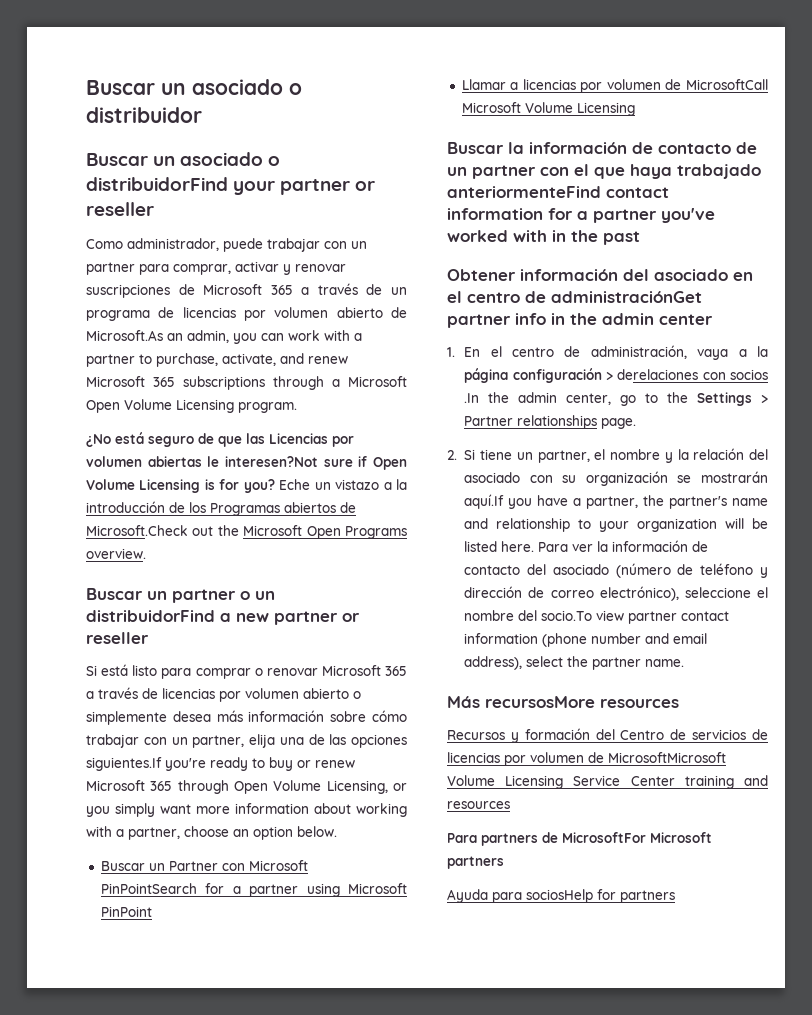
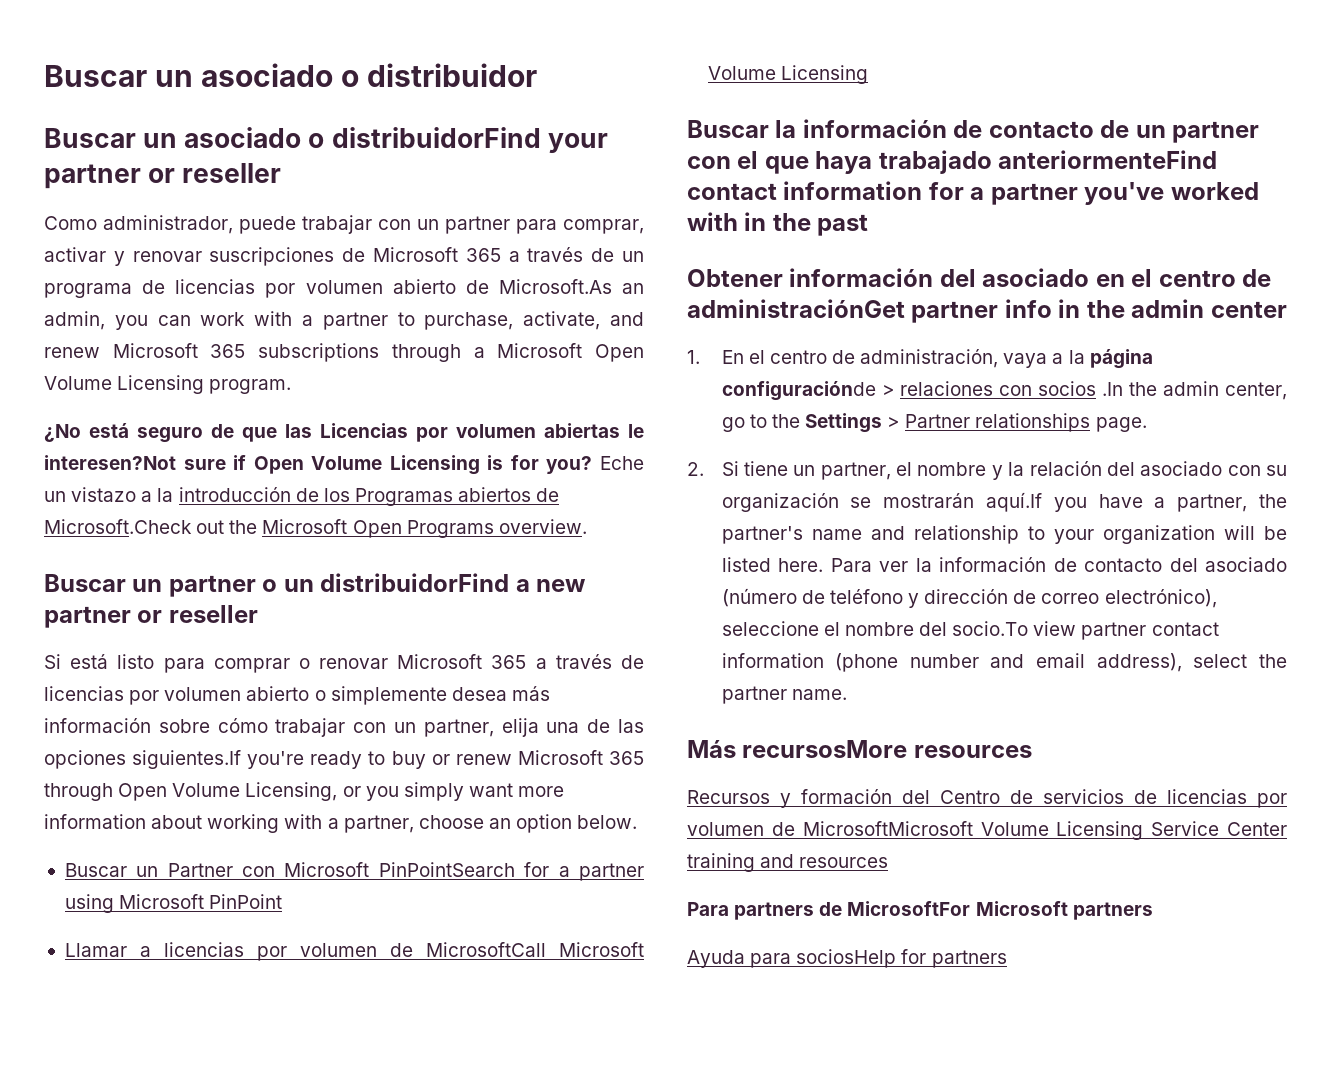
- 1. En el centro de administración, vaya a la página configuración > derelaciones con socios .In the admin center, go to the Settings > Partner relationships page.
+ 1. En el centro de administración, vaya a la página configuraciónde > relaciones con socios .In the admin center, go to the Settings > Partner relationships page.

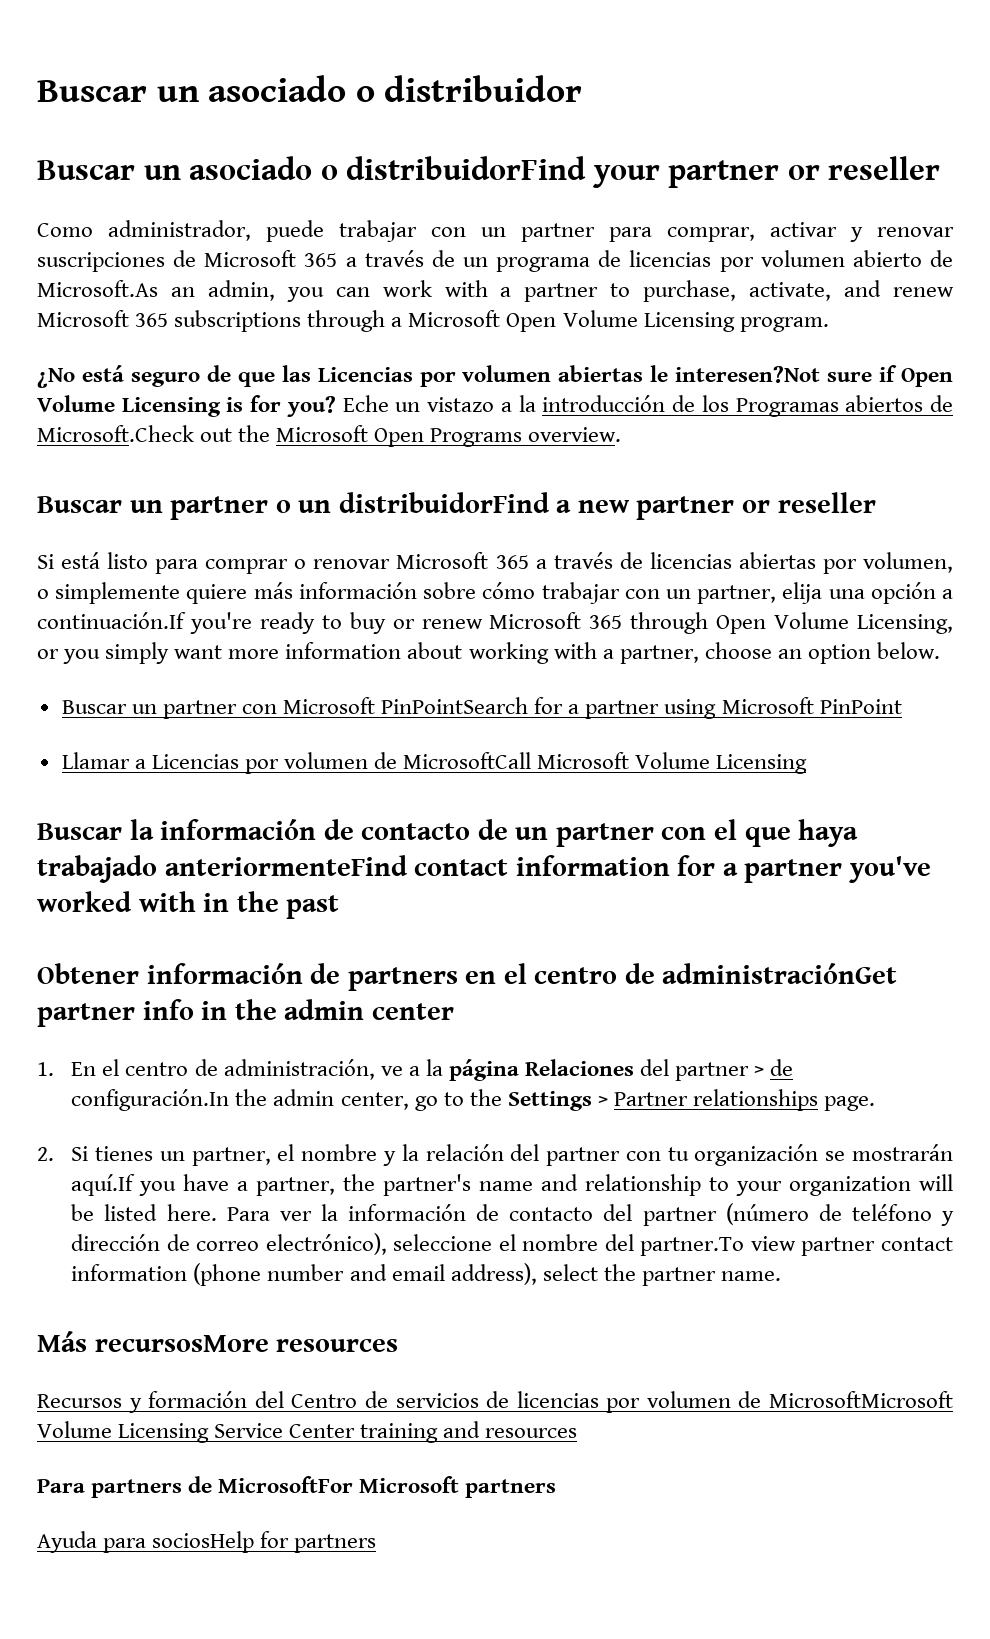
- Si está listo para comprar o renovar Microsoft 365 a través de licencias por volumen abierto o simplemente desea más información sobre cómo trabajar con un partner, elija una de las opciones siguientes.If you're ready to buy or renew Microsoft 365 through Open Volume Licensing, or you simply want more information about working with a partner, choose an option below.
+ Si está listo para comprar o renovar Microsoft 365 a través de licencias abiertas por volumen, o simplemente quiere más información sobre cómo trabajar con un partner, elija una opción a continuación.If you're ready to buy or renew Microsoft 365 through Open Volume Licensing, or you simply want more information about working with a partner, choose an option below.
- Buscar un Partner con Microsoft PinPointSearch for a partner using Microsoft PinPoint
+ Buscar un partner con Microsoft PinPointSearch for a partner using Microsoft PinPoint
- Llamar a licencias por volumen de MicrosoftCall Microsoft Volume Licensing
+ Llamar a Licencias por volumen de MicrosoftCall Microsoft Volume Licensing
- Obtener información del asociado en el centro de administraciónGet partner info in the admin center
+ Obtener información de partners en el centro de administraciónGet partner info in the admin center
- 1. En el centro de administración, vaya a la página configuraciónde > relaciones con socios .In the admin center, go to the Settings > Partner relationships page.
+ 1. En el centro de administración, ve a la página Relaciones del partner > de configuración.In the admin center, go to the Settings > Partner relationships page.
- 2. Si tiene un partner, el nombre y la relación del asociado con su organización se mostrarán aquí.If you have a partner, the partner's name and relationship to your organization will be listed here.
+ 2. Si tienes un partner, el nombre y la relación del partner con tu organización se mostrarán aquí.If you have a partner, the partner's name and relationship to your organization will be listed here.
- Para ver la información de contacto del asociado (número de teléfono y dirección de correo electrónico), seleccione el nombre del socio.To view partner contact information (phone number and email address), select the partner name.
+ Para ver la información de contacto del partner (número de teléfono y dirección de correo electrónico), seleccione el nombre del partner.To view partner contact information (phone number and email address), select the partner name.

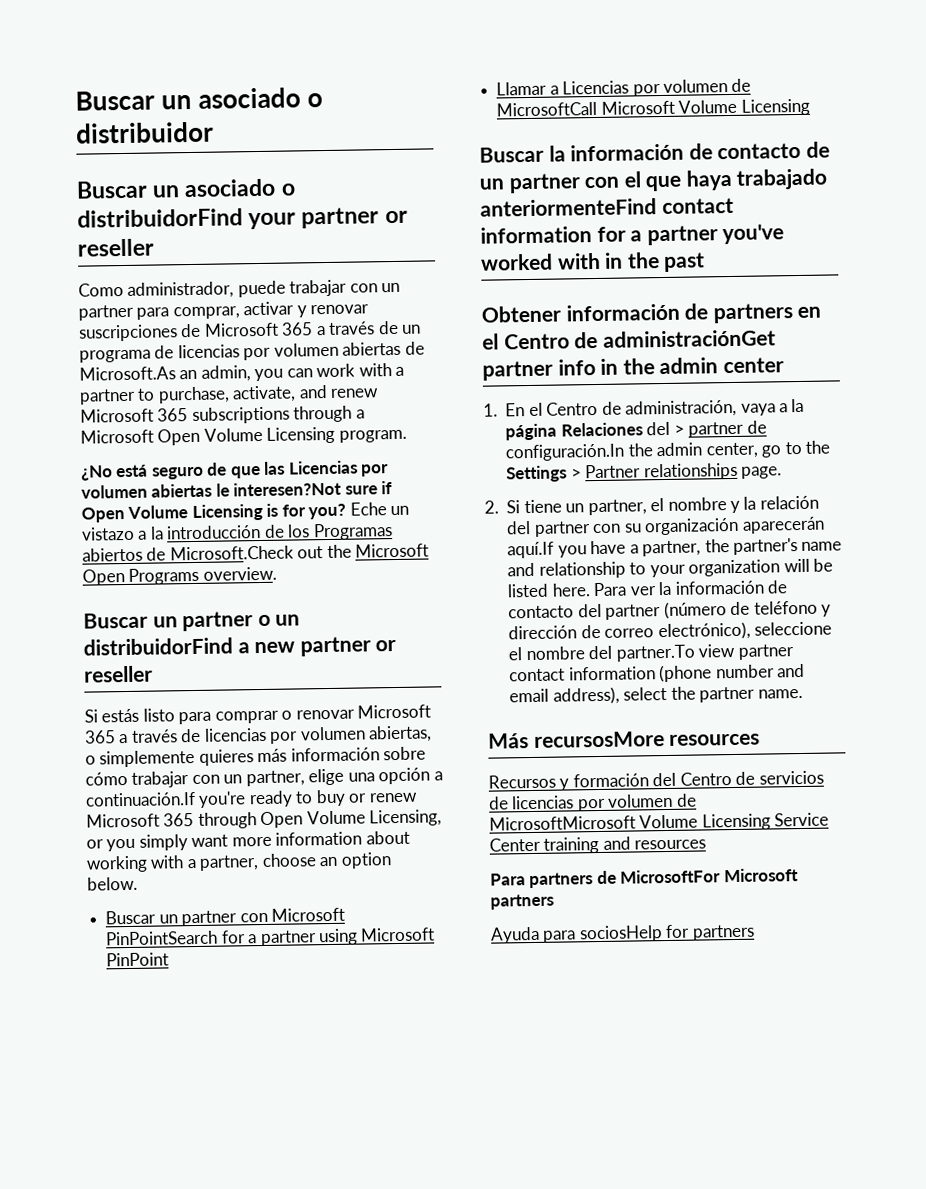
- Como administrador, puede trabajar con un partner para comprar, activar y renovar suscripciones de Microsoft 365 a través de un programa de licencias por volumen abierto de Microsoft.As an admin, you can work with a partner to purchase, activate, and renew Microsoft 365 subscriptions through a Microsoft Open Volume Licensing program.
+ Como administrador, puede trabajar con un partner para comprar, activar y renovar suscripciones de Microsoft 365 a través de un programa de licencias por volumen abiertas de Microsoft.As an admin, you can work with a partner to purchase, activate, and renew Microsoft 365 subscriptions through a Microsoft Open Volume Licensing program.
- Si está listo para comprar o renovar Microsoft 365 a través de licencias abiertas por volumen, o simplemente quiere más información sobre cómo trabajar con un partner, elija una opción a continuación.If you're ready to buy or renew Microsoft 365 through Open Volume Licensing, or you simply want more information about working with a partner, choose an option below.
+ Si estás listo para comprar o renovar Microsoft 365 a través de licencias por volumen abiertas, o simplemente quieres más información sobre cómo trabajar con un partner, elige una opción a continuación.If you're ready to buy or renew Microsoft 365 through Open Volume Licensing, or you simply want more information about working with a partner, choose an option below.
- Obtener información de partners en el centro de administraciónGet partner info in the admin center
+ Obtener información de partners en el Centro de administraciónGet partner info in the admin center
- 1. En el centro de administración, ve a la página Relaciones del partner > de configuración.In the admin center, go to the Settings > Partner relationships page.
+ 1. En el Centro de administración, vaya a la página Relaciones del > partner de configuración.In the admin center, go to the Settings > Partner relationships page.
- 2. Si tienes un partner, el nombre y la relación del partner con tu organización se mostrarán aquí.If you have a partner, the partner's name and relationship to your organization will be listed here.
+ 2. Si tiene un partner, el nombre y la relación del partner con su organización aparecerán aquí.If you have a partner, the partner's name and relationship to your organization will be listed here.

